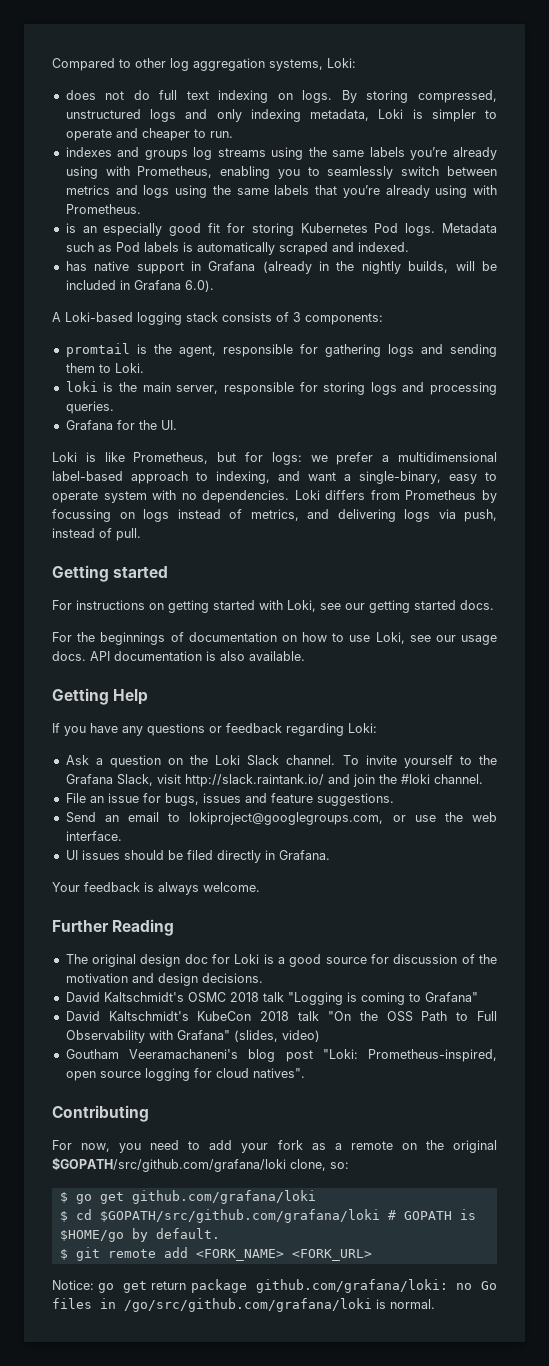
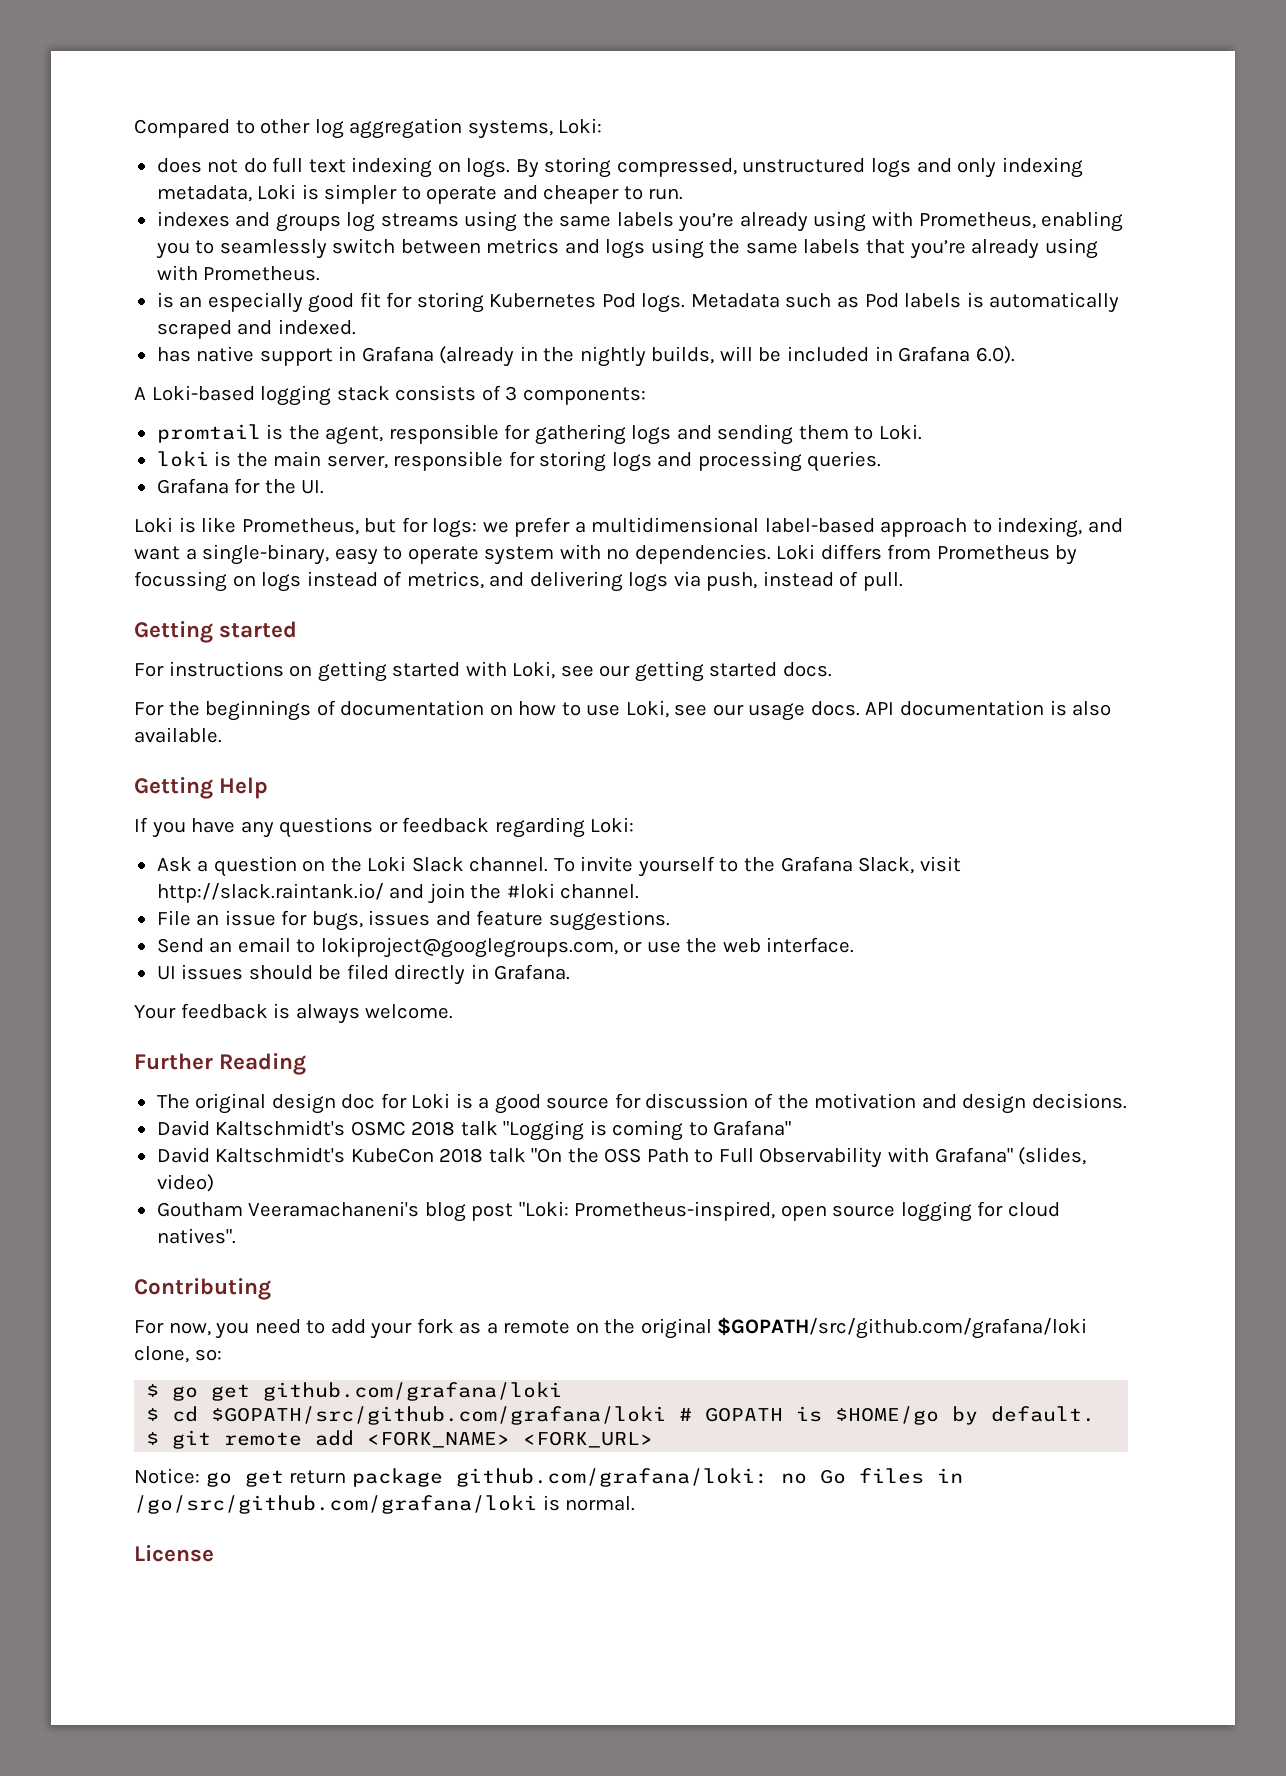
+ License

